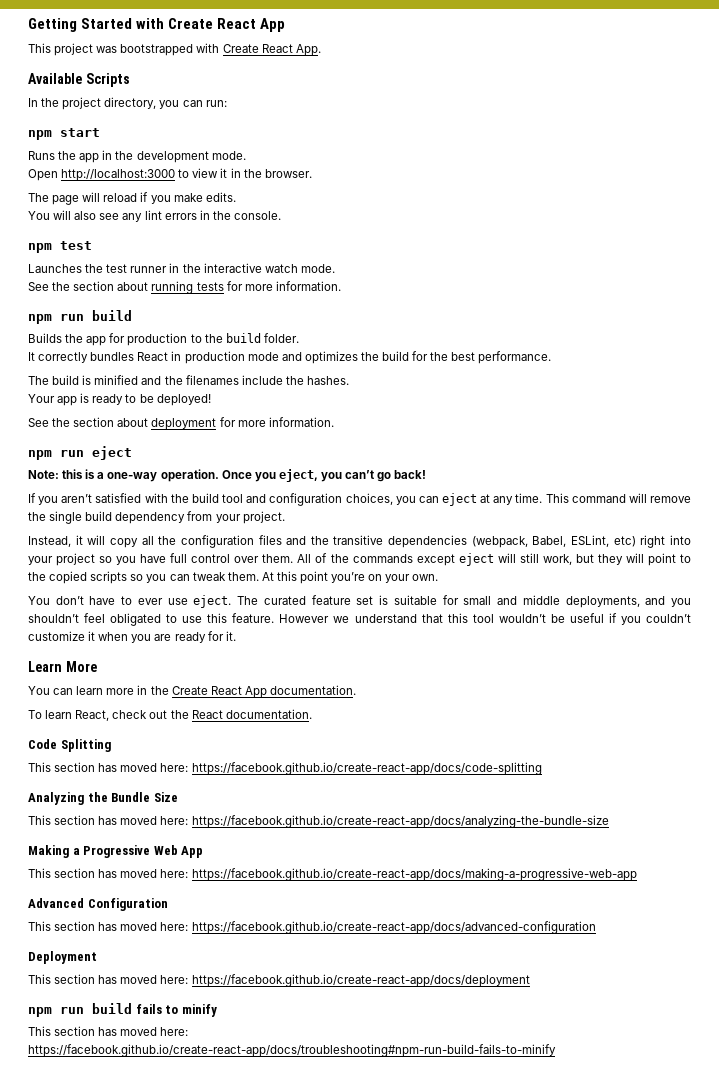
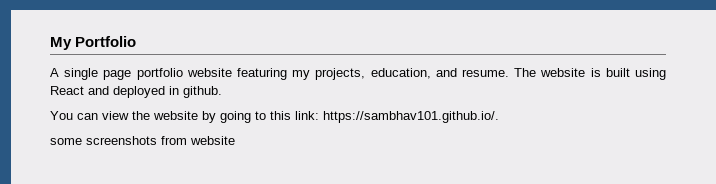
- Getting Started with Create React App
- This project was bootstrapped with Create React App.
- Available Scripts
- In the project directory, you can run:
- npm start
- Runs the app in the development mode.
- Open http://localhost:3000 to view it in the browser.
- The page will reload if you make edits.
- You will also see any lint errors in the console.
- npm test
- Launches the test runner in the interactive watch mode.
- See the section about running tests for more information.
- npm run build
- Builds the app for production to the build folder.
- It correctly bundles React in production mode and optimizes the build for the best performance.
- The build is minified and the filenames include the hashes.
- Your app is ready to be deployed!
- See the section about deployment for more information.
- npm run eject
- Note: this is a one-way operation. Once you eject, you can’t go back!
- If you aren’t satisfied with the build tool and configuration choices, you can eject at any time. This command will remove the single build dependency from your project.
- Instead, it will copy all the configuration files and the transitive dependencies (webpack, Babel, ESLint, etc) right into your project so you have full control over them. All of the commands except eject will still work, but they will point to the copied scripts so you can tweak them. At this point you’re on your own.
- You don’t have to ever use eject. The curated feature set is suitable for small and middle deployments, and you shouldn’t feel obligated to use this feature. However we understand that this tool wouldn’t be useful if you couldn’t customize it when you are ready for it.
- Learn More
- You can learn more in the Create React App documentation.
- To learn React, check out the React documentation.
- Code Splitting
- This section has moved here: https://facebook.github.io/create-react-app/docs/code-splitting
- Analyzing the Bundle Size
- This section has moved here: https://facebook.github.io/create-react-app/docs/analyzing-the-bundle-size
- Making a Progressive Web App
- This section has moved here: https://facebook.github.io/create-react-app/docs/making-a-progressive-web-app
- Advanced Configuration
- This section has moved here: https://facebook.github.io/create-react-app/docs/advanced-configuration
- Deployment
- This section has moved here: https://facebook.github.io/create-react-app/docs/deployment
- npm run build fails to minify
- This section has moved here: https://facebook.github.io/create-react-app/docs/troubleshooting#npm-run-build-fails-to-minify
+ My Portfolio
+ A single page portfolio website featuring my projects, education, and resume. The website is built using React and deployed in github.
+ You can view the website by going to this link: https://sambhav101.github.io/.
+ some screenshots from website

